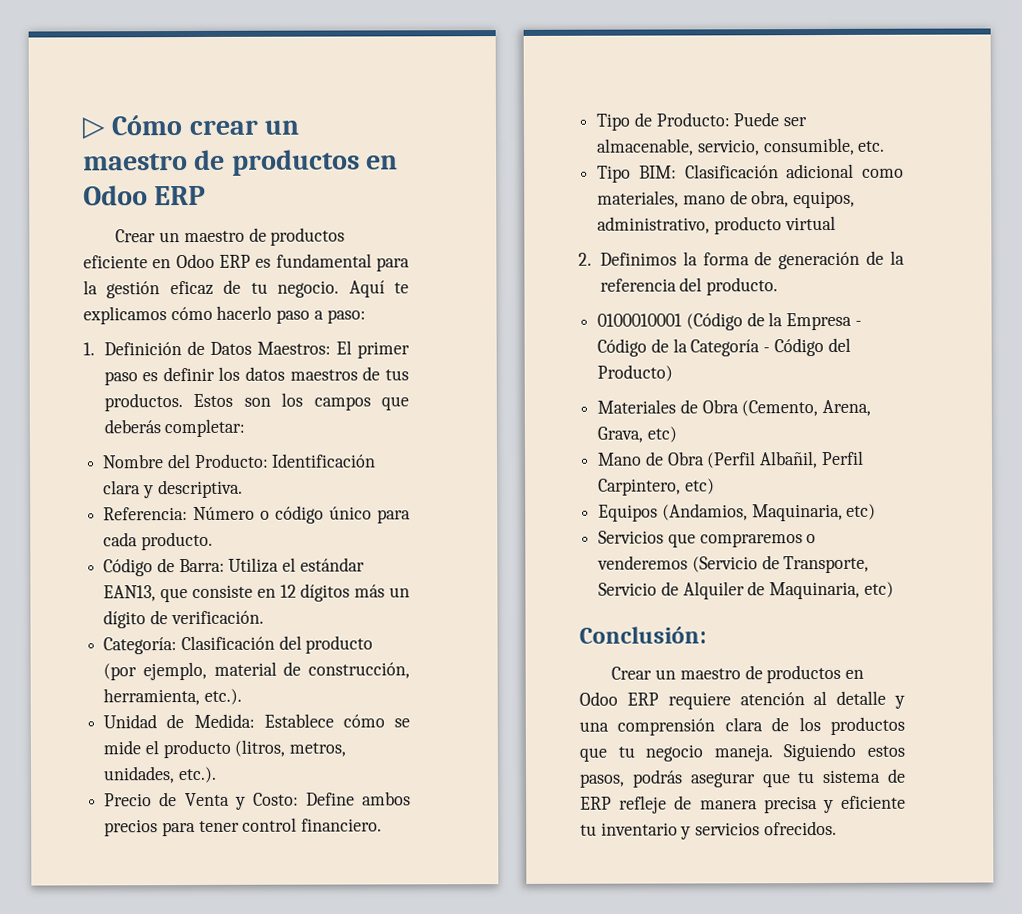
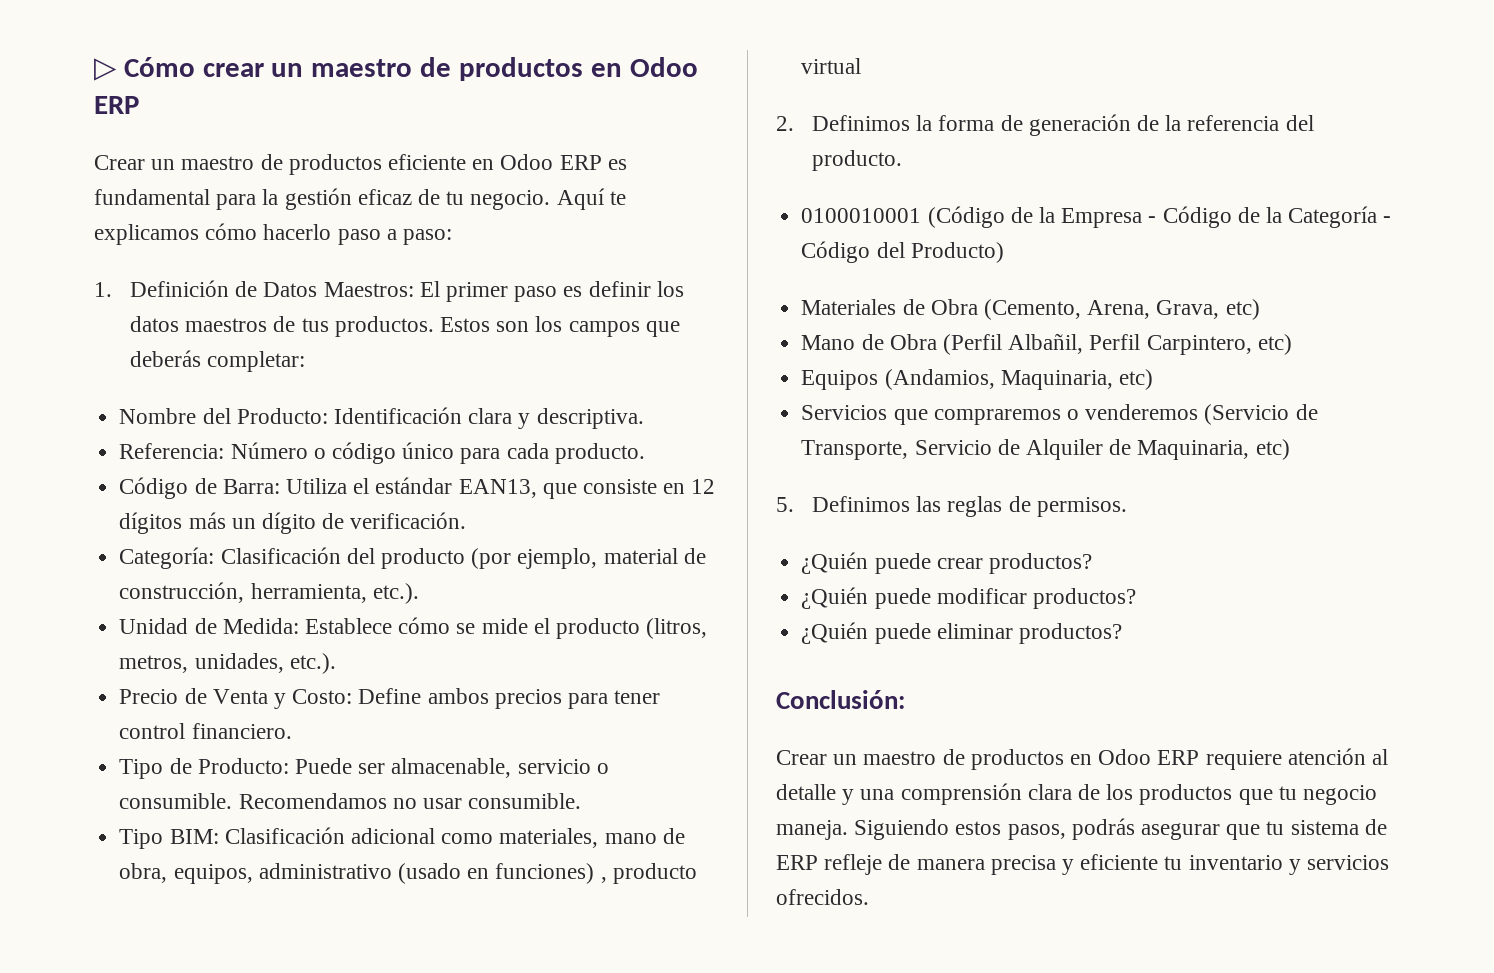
- Tipo de Producto: Puede ser almacenable, servicio, consumible, etc.
+ Tipo de Producto: Puede ser almacenable, servicio o consumible. Recomendamos no usar consumible.
- Tipo BIM: Clasificación adicional como materiales, mano de obra, equipos, administrativo, producto virtual
+ Tipo BIM: Clasificación adicional como materiales, mano de obra, equipos, administrativo (usado en funciones) , producto virtual
+ 5. Definimos las reglas de permisos.
+ ¿Quién puede crear productos?
+ ¿Quién puede modificar productos?
+ ¿Quién puede eliminar productos?

